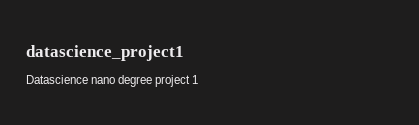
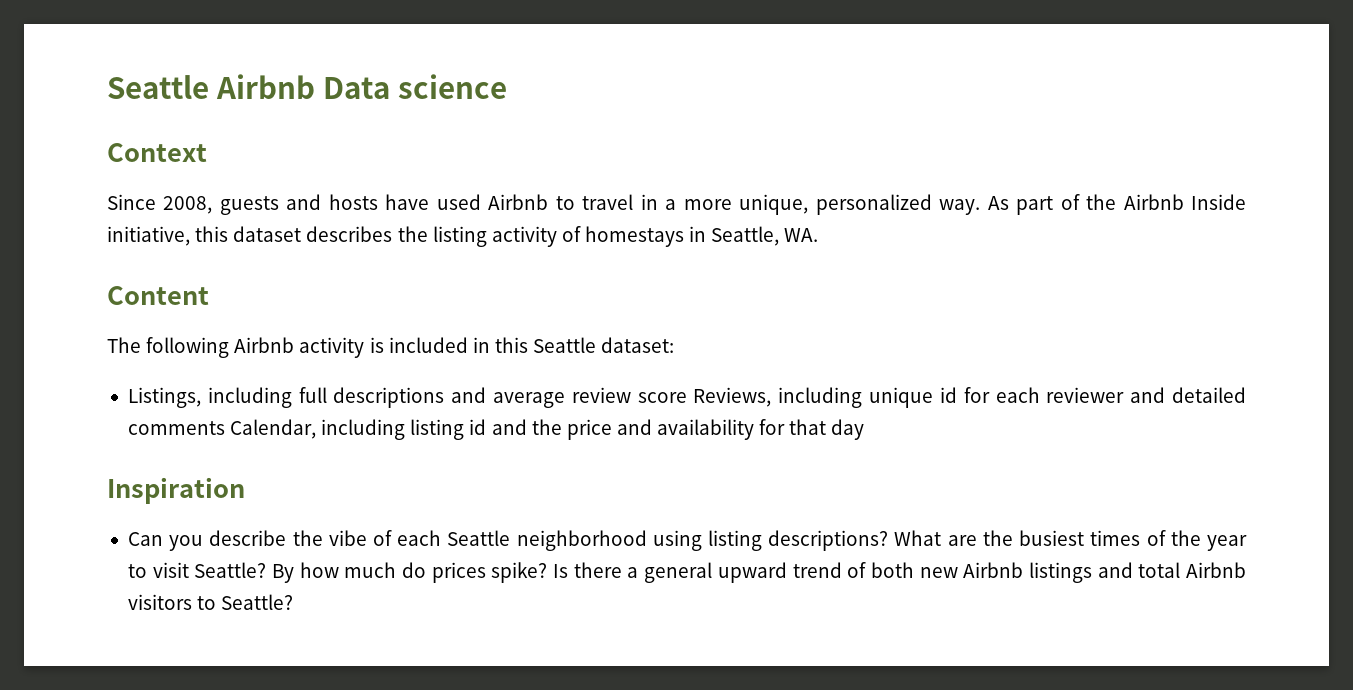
- datascience_project1
- Datascience nano degree project 1
+ Seattle Airbnb Data science
+ Context
+ Since 2008, guests and hosts have used Airbnb to travel in a more unique, personalized way. As part of the Airbnb Inside initiative, this dataset describes the listing activity of homestays in Seattle, WA.
+ Content
+ The following Airbnb activity is included in this Seattle dataset:
+ Listings, including full descriptions and average review score Reviews, including unique id for each reviewer and detailed comments Calendar, including listing id and the price and availability for that day
+ Inspiration
+ Can you describe the vibe of each Seattle neighborhood using listing descriptions? What are the busiest times of the year to visit Seattle? By how much do prices spike? Is there a general upward trend of both new Airbnb listings and total Airbnb visitors to Seattle?

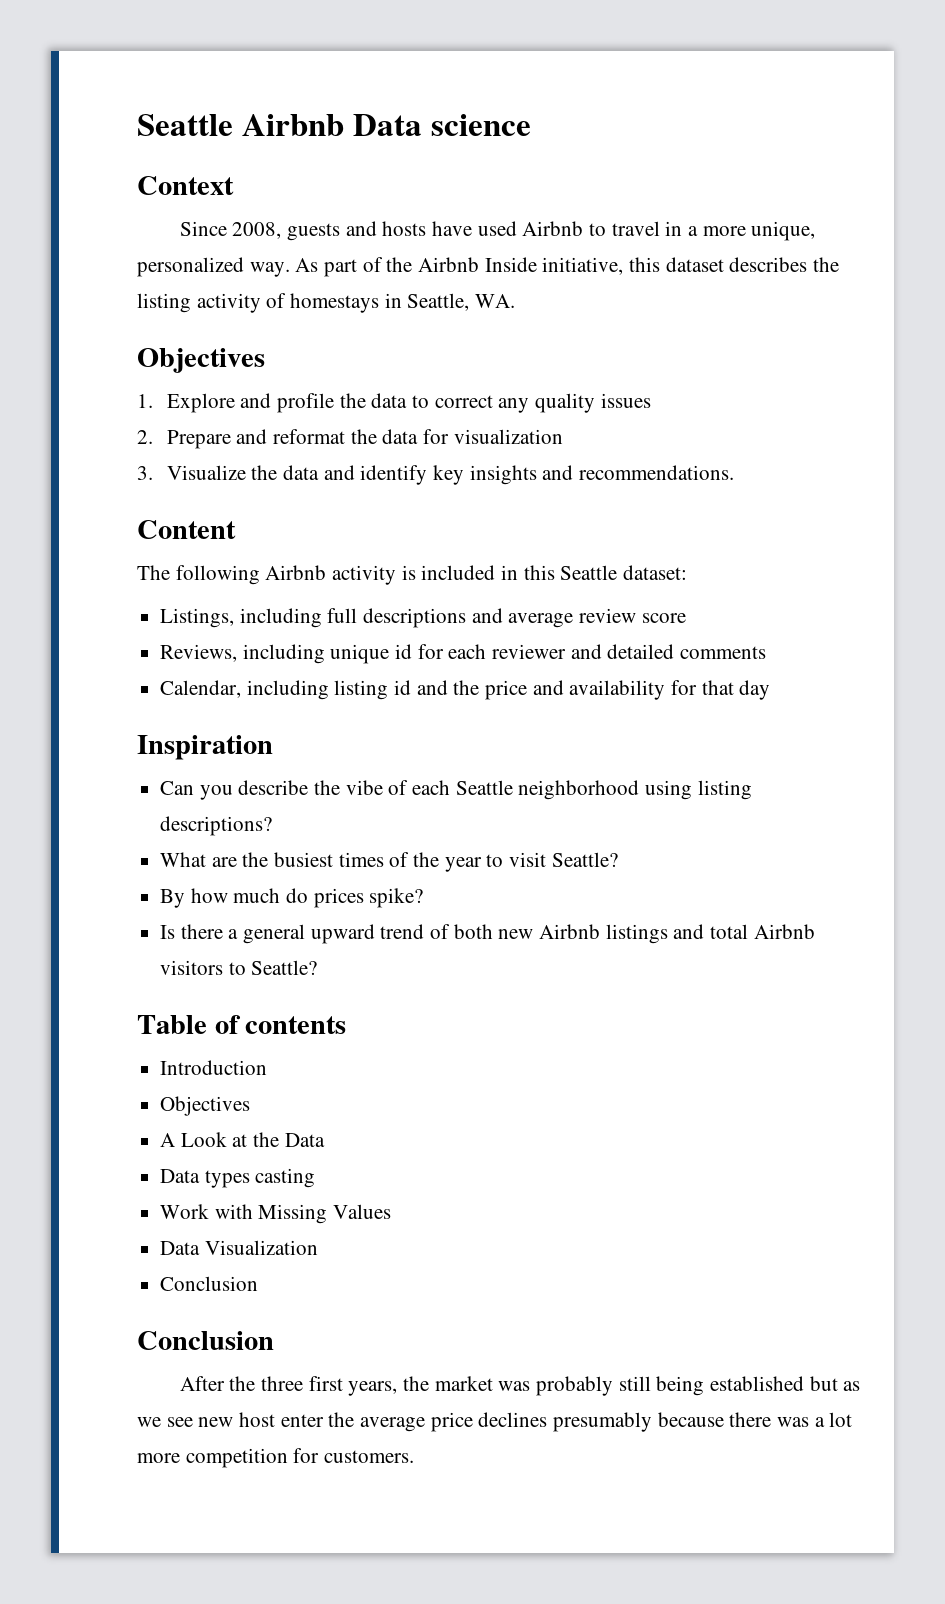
  As part of the Airbnb Inside initiative, this dataset describes the listing activity of homestays in Seattle, WA.
+ Objectives
+ 1. Explore and profile the data to correct any quality issues
+ 2. Prepare and reformat the data for visualization
+ 3. Visualize the data and identify key insights and recommendations.
- Listings, including full descriptions and average review score Reviews, including unique id for each reviewer and detailed comments Calendar, including listing id and the price and availability for that day
+ Listings, including full descriptions and average review score
+ Reviews, including unique id for each reviewer and detailed comments
+ Calendar, including listing id and the price and availability for that day
- Can you describe the vibe of each Seattle neighborhood using listing descriptions? What are the busiest times of the year to visit Seattle? By how much do prices spike? Is there a general upward trend of both new Airbnb listings and total Airbnb visitors to Seattle?
+ Can you describe the vibe of each Seattle neighborhood using listing descriptions?
+ What are the busiest times of the year to visit Seattle?
+ By how much do prices spike?
+ Is there a general upward trend of both new Airbnb listings and total Airbnb visitors to Seattle?
+ Table of contents
+ Introduction
+ Objectives
+ A Look at the Data
+ Data types casting
+ Work with Missing Values
+ Data Visualization
+ Conclusion
+ Conclusion
+ After the three first years, the market was probably still being established but as we see new host enter the average price declines presumably because there was a lot more competition for customers.

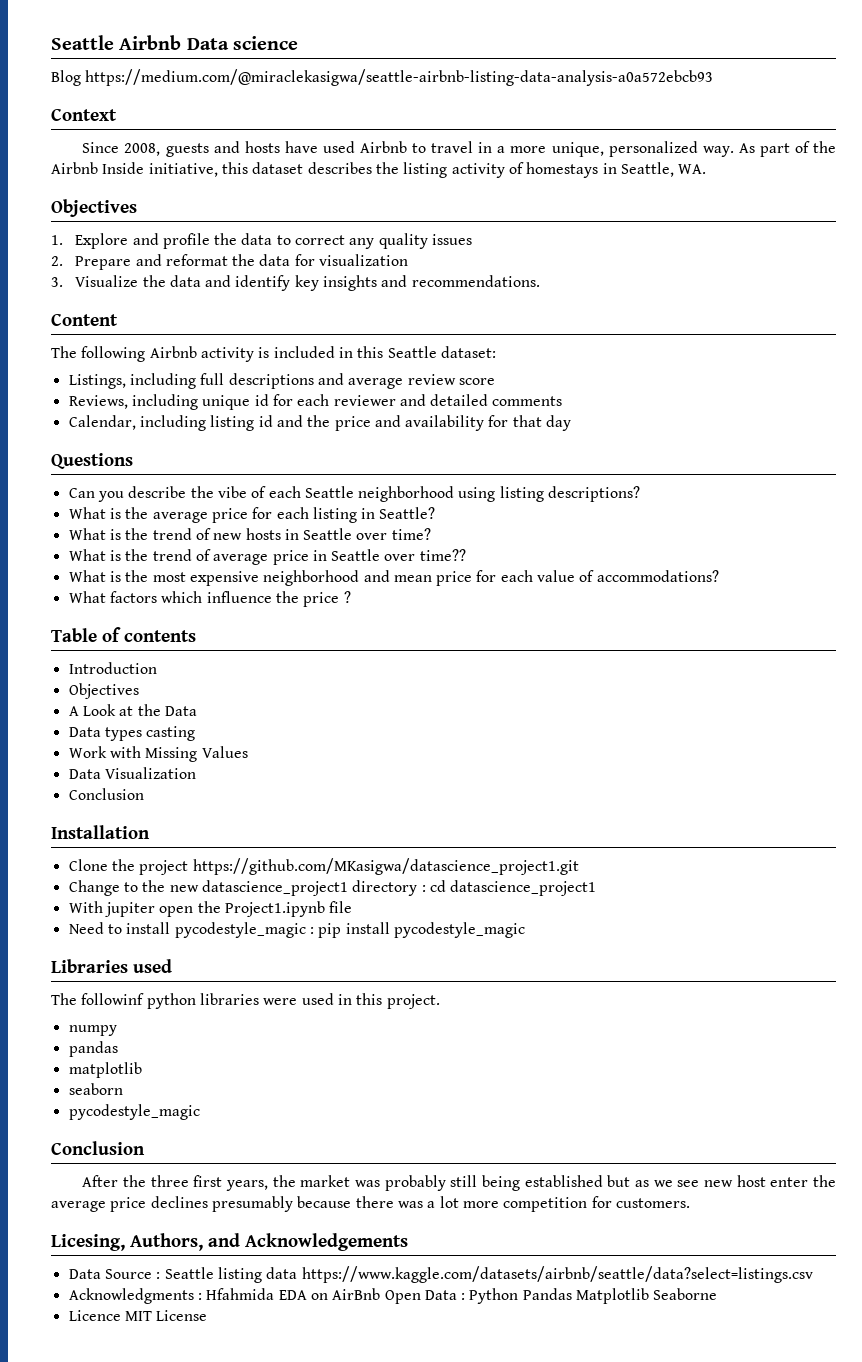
+ Blog https://medium.com/@miraclekasigwa/seattle-airbnb-listing-data-analysis-a0a572ebcb93
- Inspiration
+ Questions
- What are the busiest times of the year to visit Seattle?
- By how much do prices spike?
- Is there a general upward trend of both new Airbnb listings and total Airbnb visitors to Seattle?
+ What is the average price for each listing in Seattle?
+ What is the trend of new hosts in Seattle over time?
+ What is the trend of average price in Seattle over time??
+ What is the most expensive neighborhood and mean price for each value of accommodations?
+ What factors which influence the price ?
+ Installation
+ Clone the project https://github.com/MKasigwa/datascience_project1.git
+ Change to the new datascience_project1 directory : cd datascience_project1
+ With jupiter open the Project1.ipynb file
+ Need to install pycodestyle_magic : pip install pycodestyle_magic
+ Libraries used
+ The followinf python libraries were used in this project.
+ numpy
+ pandas
+ matplotlib
+ seaborn
+ pycodestyle_magic
+ Licesing, Authors, and Acknowledgements
+ Data Source : Seattle listing data https://www.kaggle.com/datasets/airbnb/seattle/data?select=listings.csv
+ Acknowledgments : Hfahmida EDA on AirBnb Open Data : Python Pandas Matplotlib Seaborne
+ Licence MIT License

